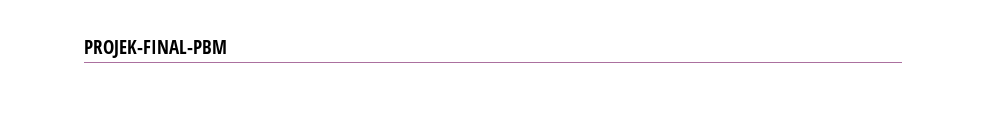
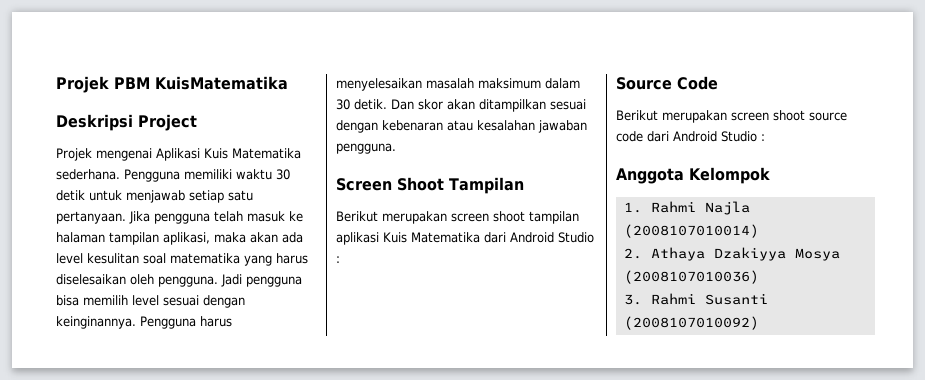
- PROJEK-FINAL-PBM
+ Projek PBM KuisMatematika
+ Deskripsi Project
+ Projek mengenai Aplikasi Kuis Matematika sederhana. Pengguna memiliki waktu 30 detik untuk menjawab setiap satu pertanyaan. Jika pengguna telah masuk ke halaman tampilan aplikasi, maka akan ada level kesulitan soal matematika yang harus diselesaikan oleh pengguna. Jadi pengguna bisa memilih level sesuai dengan keinginannya. Pengguna harus menyelesaikan masalah maksimum dalam 30 detik. Dan skor akan ditampilkan sesuai dengan kebenaran atau kesalahan jawaban pengguna.
+ Screen Shoot Tampilan
+ Berikut merupakan screen shoot tampilan aplikasi Kuis Matematika dari Android Studio :
+ Source Code
+ Berikut merupakan screen shoot source code dari Android Studio :
+ Anggota Kelompok
+ 1. Rahmi Najla (2008107010014)
+ 2. Athaya Dzakiyya Mosya (2008107010036)
+ 3. Rahmi Susanti (2008107010092)

